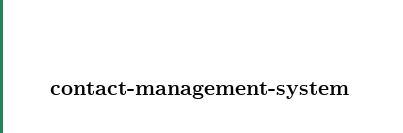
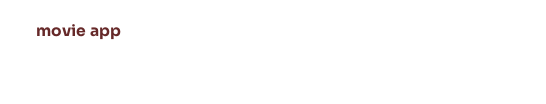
- contact-management-system
+ movie app

